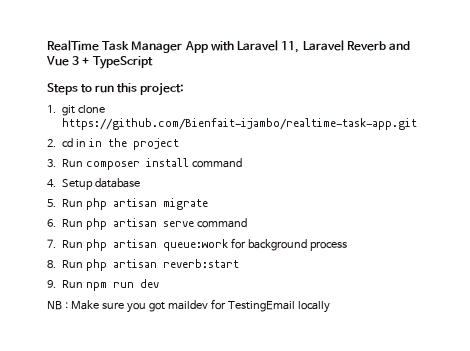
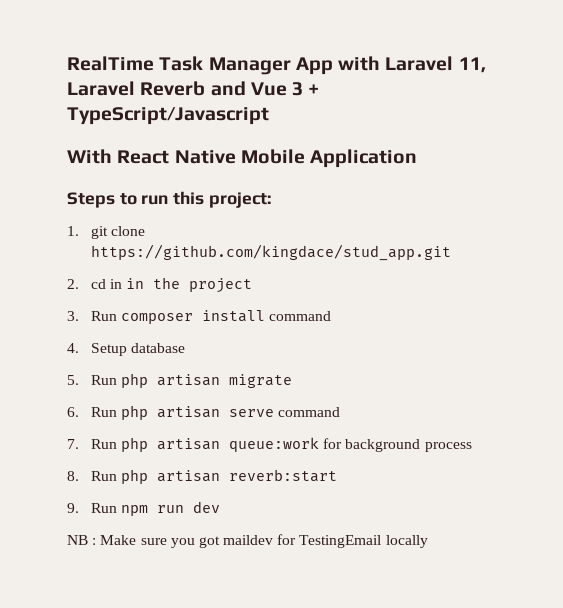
- RealTime Task Manager App with Laravel 11, Laravel Reverb and Vue 3 + TypeScript
+ RealTime Task Manager App with Laravel 11, Laravel Reverb and Vue 3 + TypeScript/Javascript
+ With React Native Mobile Application
- 1. git clone https://github.com/Bienfait-ijambo/realtime-task-app.git
+ 1. git clone https://github.com/kingdace/stud_app.git

